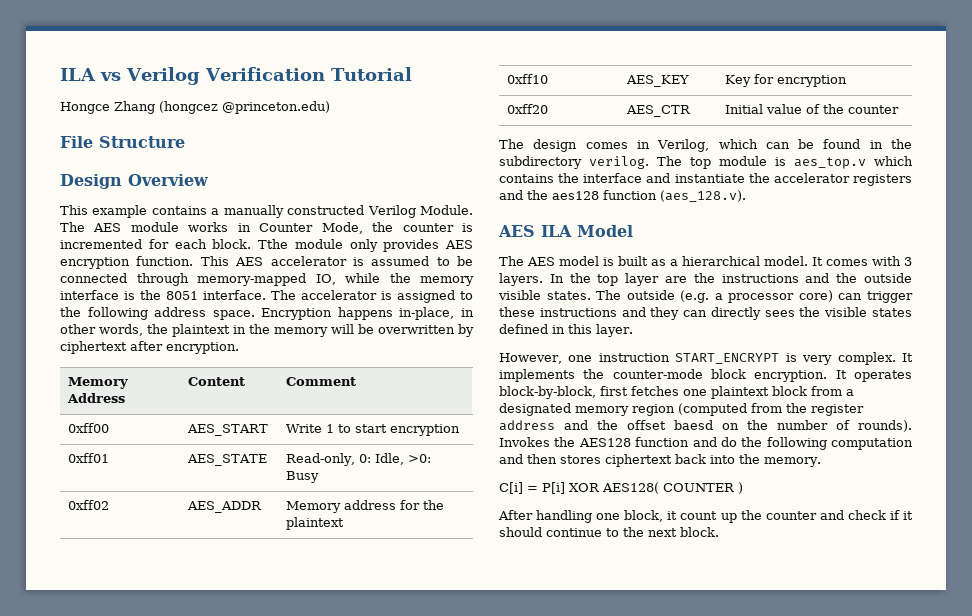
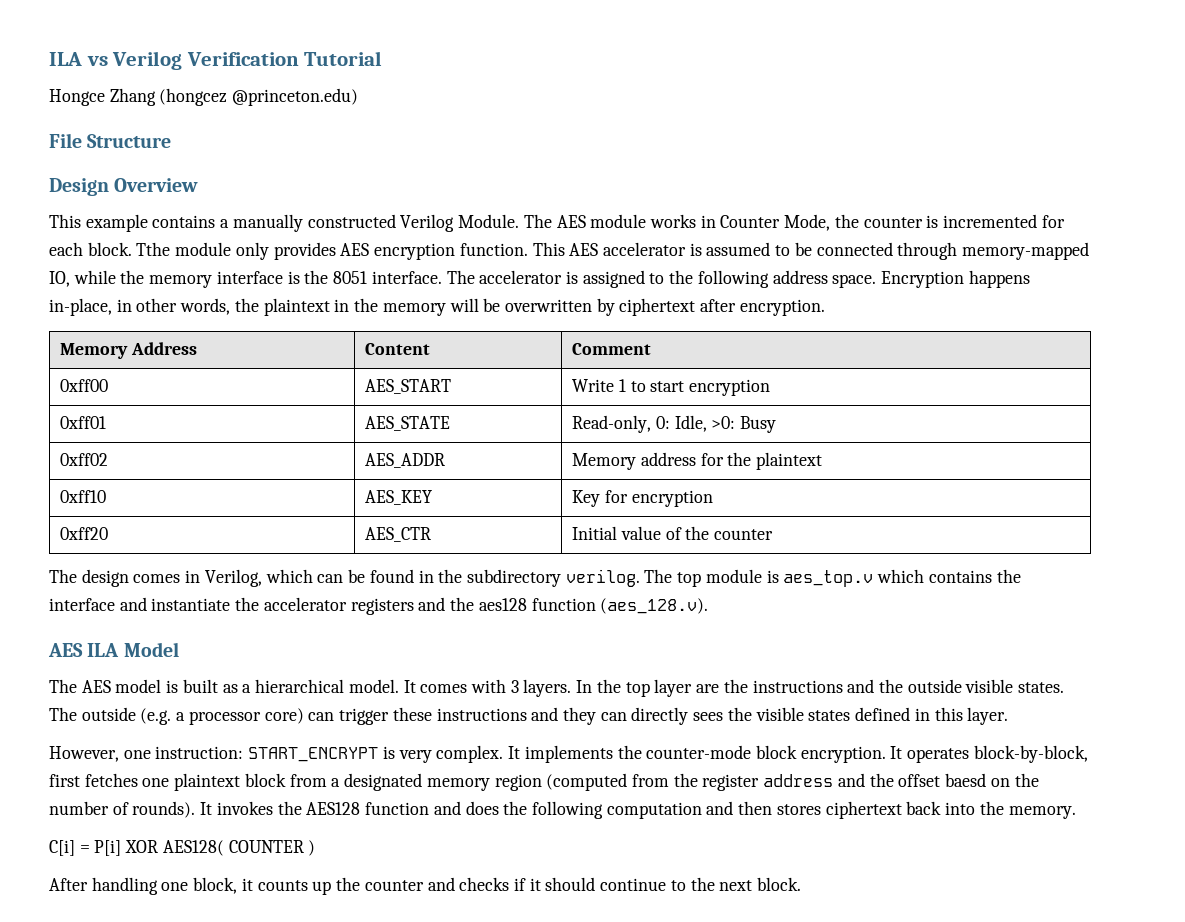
- However, one instruction START_ENCRYPT is very complex.
+ However, one instruction: START_ENCRYPT is very complex.
- Invokes the AES128 function and do the following computation and then stores ciphertext back into the memory.
+ It invokes the AES128 function and does the following computation and then stores ciphertext back into the memory.
- After handling one block, it count up the counter and check if it should continue to the next block.
+ After handling one block, it counts up the counter and checks if it should continue to the next block.

